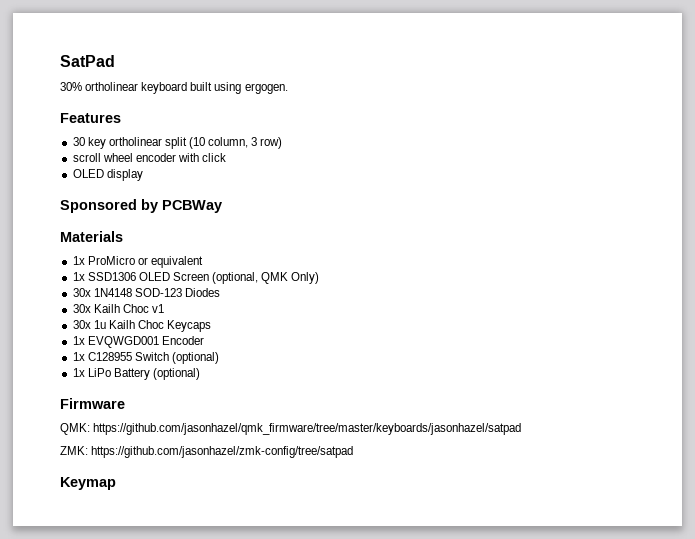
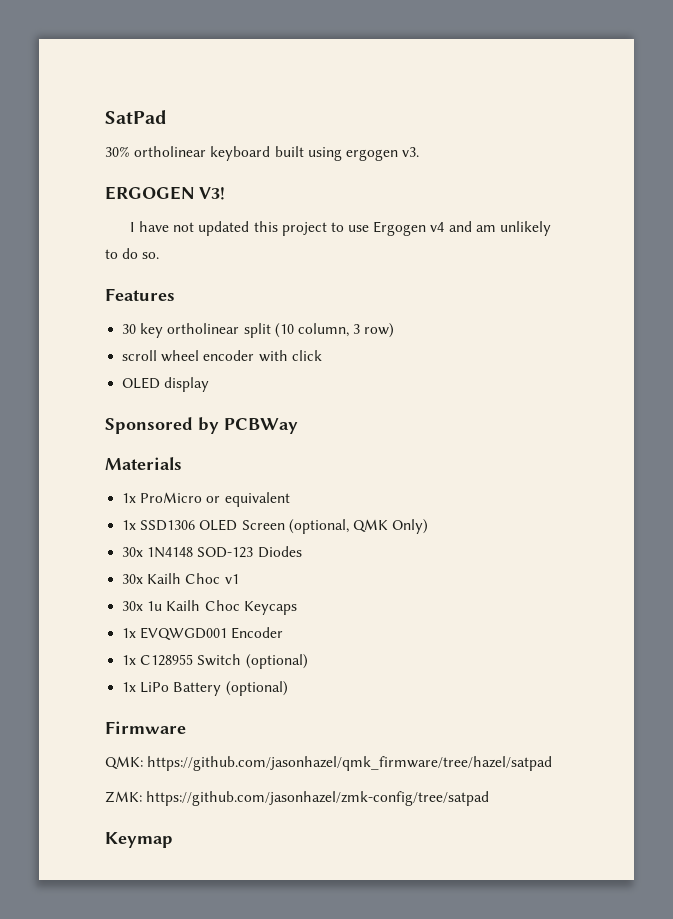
- 30% ortholinear keyboard built using ergogen.
+ 30% ortholinear keyboard built using ergogen v3.
+ ERGOGEN V3!
+ I have not updated this project to use Ergogen v4 and am unlikely to do so.
- QMK: https://github.com/jasonhazel/qmk_firmware/tree/master/keyboards/jasonhazel/satpad
+ QMK: https://github.com/jasonhazel/qmk_firmware/tree/hazel/satpad

